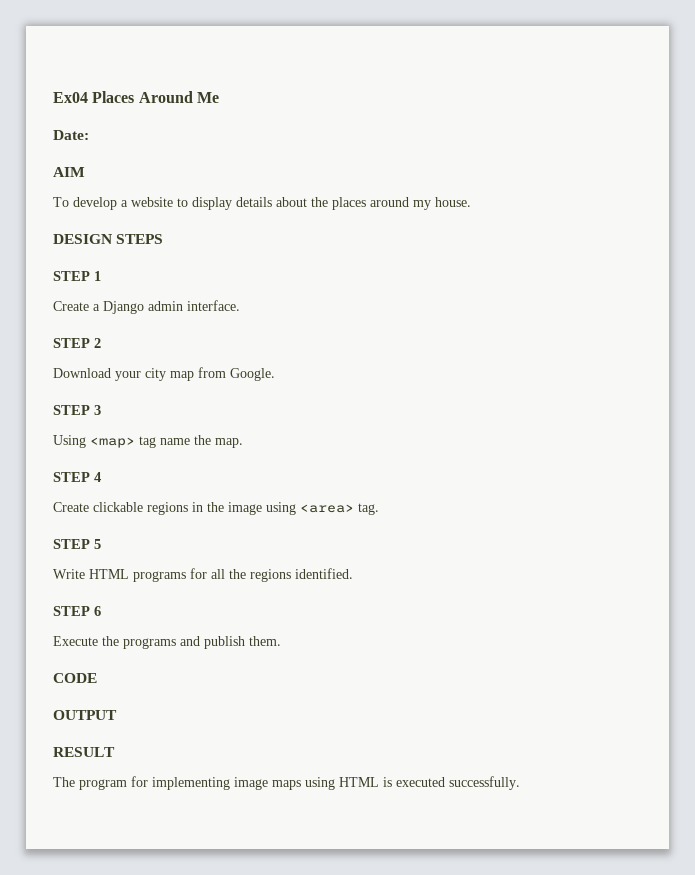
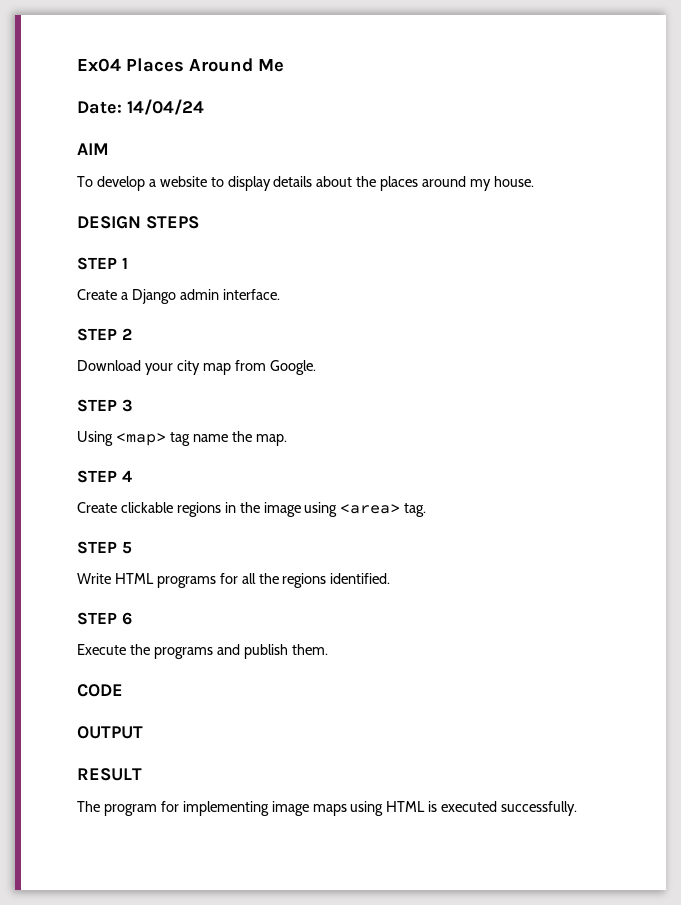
- Date:
+ Date: 14/04/24

